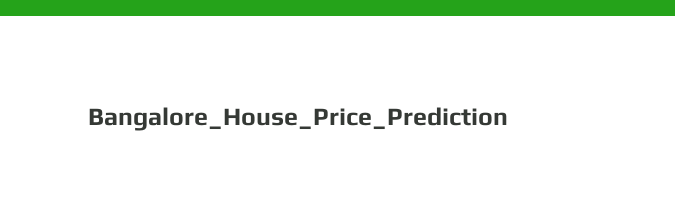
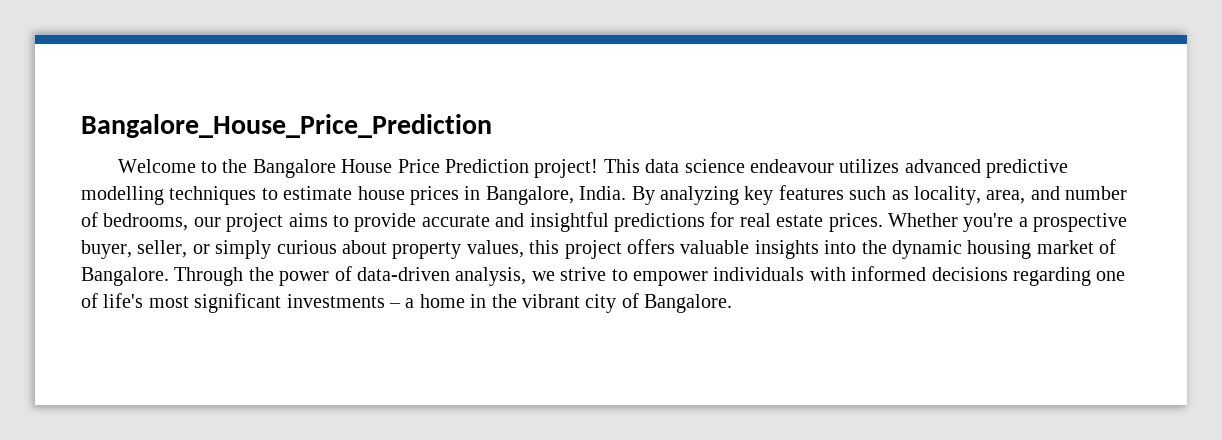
+ Welcome to the Bangalore House Price Prediction project! This data science endeavour utilizes advanced predictive modelling techniques to estimate house prices in Bangalore, India. By analyzing key features such as locality, area, and number of bedrooms, our project aims to provide accurate and insightful predictions for real estate prices. Whether you're a prospective buyer, seller, or simply curious about property values, this project offers valuable insights into the dynamic housing market of Bangalore. Through the power of data-driven analysis, we strive to empower individuals with informed decisions regarding one of life's most significant investments – a home in the vibrant city of Bangalore.

